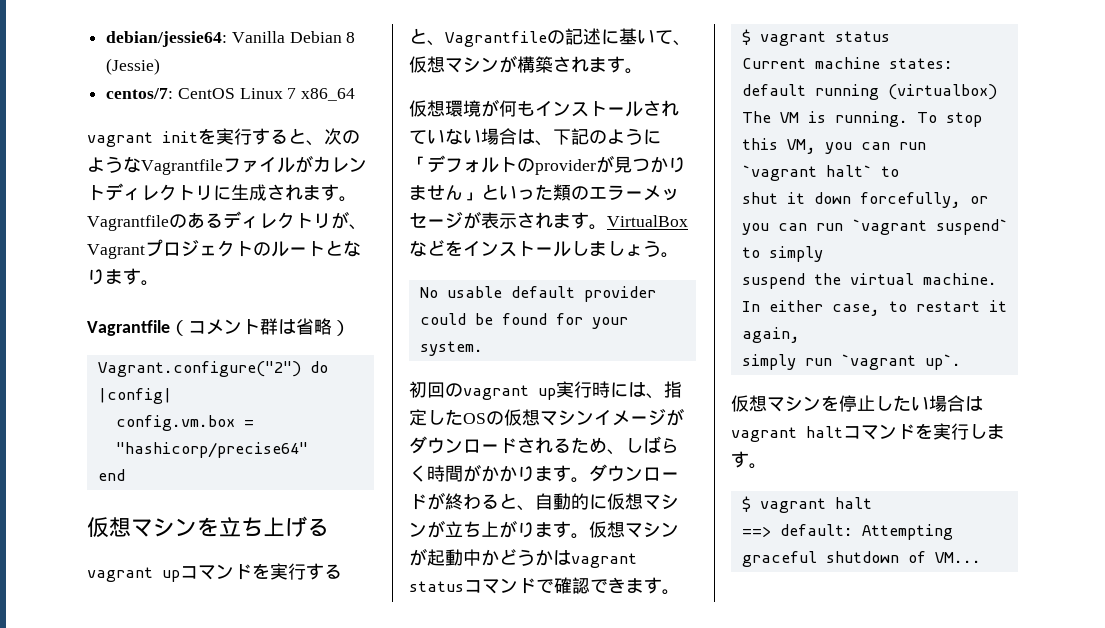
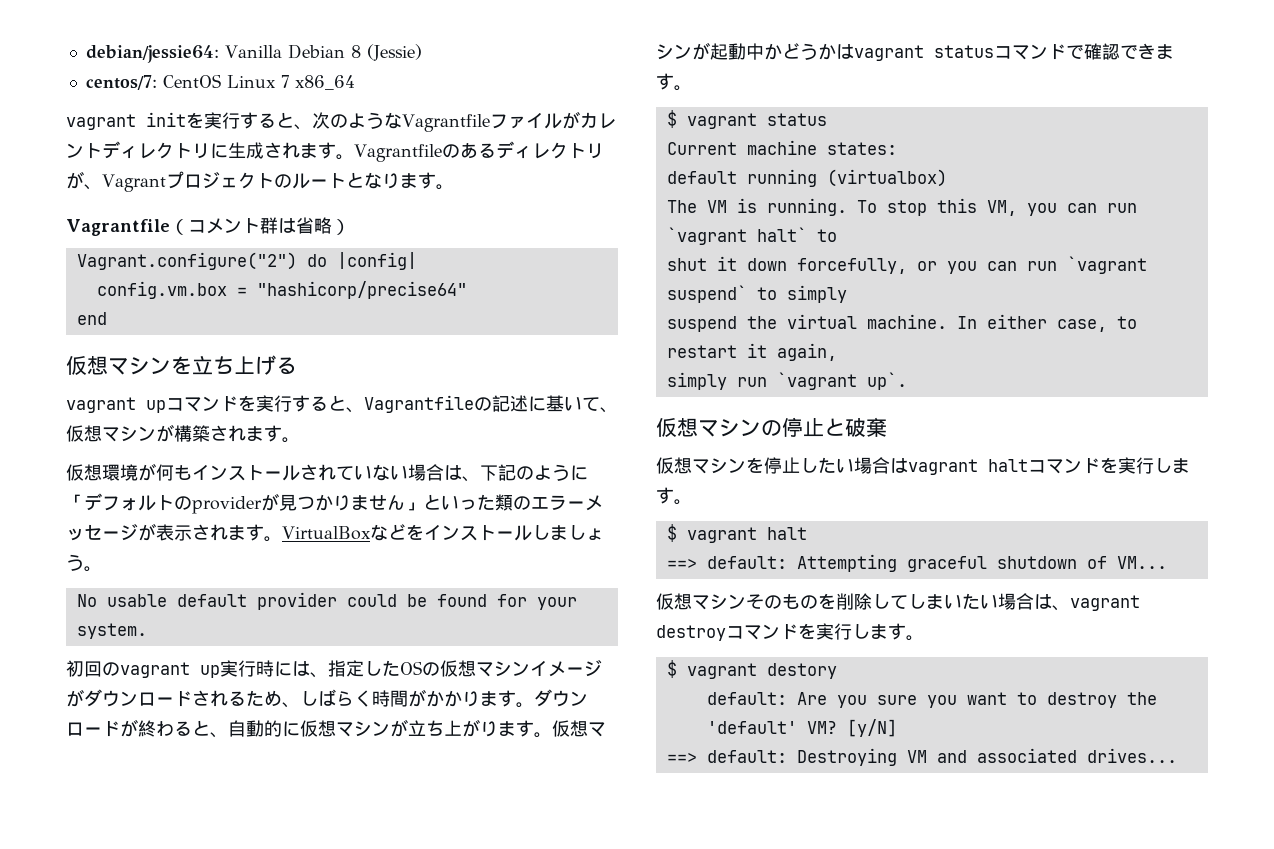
+ 仮想マシンの停止と破棄
+ 仮想マシンそのものを削除してしまいたい場合は、vagrant destroyコマンドを実行します。
+ $ vagrant destory
+ default: Are you sure you want to destroy the 'default' VM? [y/N]
+ ==> default: Destroying VM and associated drives...

